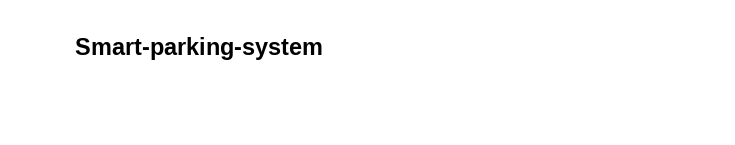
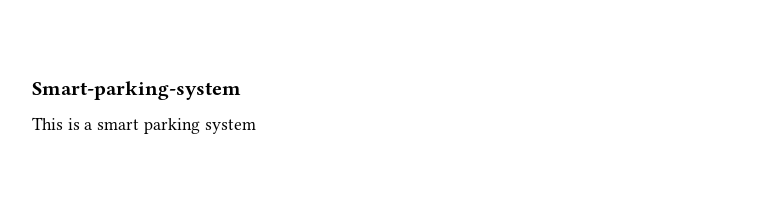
+ This is a smart parking system

